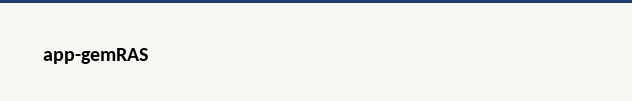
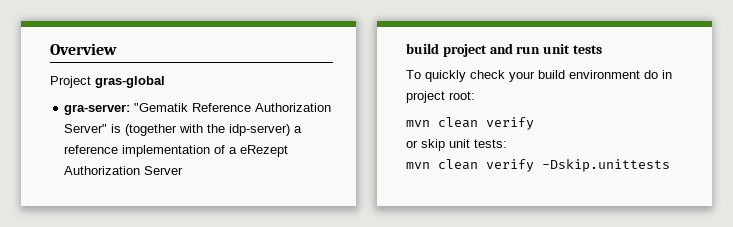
- app-gemRAS
+ Overview
+ Project gras-global
+ gra-server: "Gematik Reference Authorization Server" is (together with the idp-server) a reference implementation of a eRezept Authorization Server
+ build project and run unit tests
+ To quickly check your build environment do in project root:
+ mvn clean verify
+ or skip unit tests:
+ mvn clean verify -Dskip.unittests

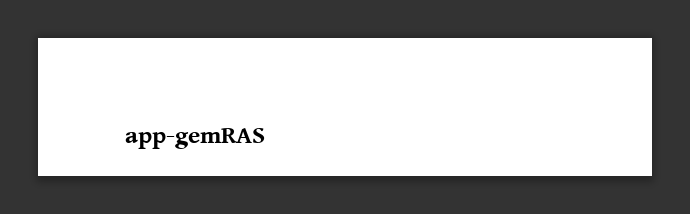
- Overview
- Project gras-global
- gra-server: "Gematik Reference Authorization Server" is (together with the idp-server) a reference implementation of a eRezept Authorization Server
- build project and run unit tests
- To quickly check your build environment do in project root:
- mvn clean verify
- or skip unit tests:
- mvn clean verify -Dskip.unittests
+ app-gemRAS

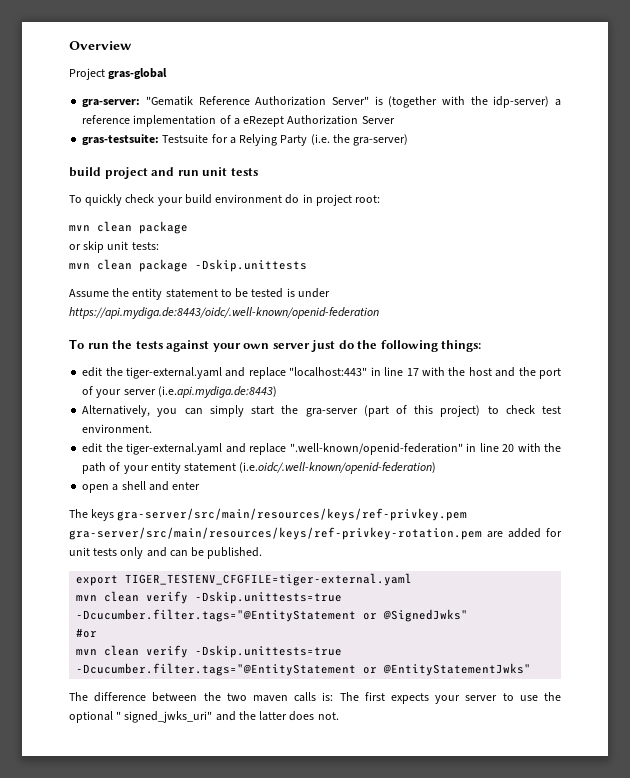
- app-gemRAS
+ Overview
+ Project gras-global
+ gra-server: "Gematik Reference Authorization Server" is (together with the idp-server) a reference implementation of a eRezept Authorization Server
+ gras-testsuite: Testsuite for a Relying Party (i.e. the gra-server)
+ build project and run unit tests
+ To quickly check your build environment do in project root:
+ mvn clean package
+ or skip unit tests:
+ mvn clean package -Dskip.unittests
+ Assume the entity statement to be tested is under https://api.mydiga.de:8443/oidc/.well-known/openid-federation
+ To run the tests against your own server just do the following things:
+ edit the tiger-external.yaml and replace "localhost:443" in line 17 with the host and the port of your server (i.e.api.mydiga.de:8443)
+ Alternatively, you can simply start the gra-server (part of this project) to check test environment.
+ edit the tiger-external.yaml and replace ".well-known/openid-federation" in line 20 with the path of your entity statement (i.e.oidc/.well-known/openid-federation)
+ open a shell and enter
+ The keys gra-server/src/main/resources/keys/ref-privkey.pem gra-server/src/main/resources/keys/ref-privkey-rotation.pem are added for unit tests only and can be published.
+ export TIGER_TESTENV_CFGFILE=tiger-external.yaml
+ mvn clean verify -Dskip.unittests=true -Dcucumber.filter.tags="@EntityStatement or @SignedJwks"
+ #or
+ mvn clean verify -Dskip.unittests=true -Dcucumber.filter.tags="@EntityStatement or @EntityStatementJwks"
+ The difference between the two maven calls is: The first expects your server to use the optional " signed_jwks_uri" and the latter does not.

